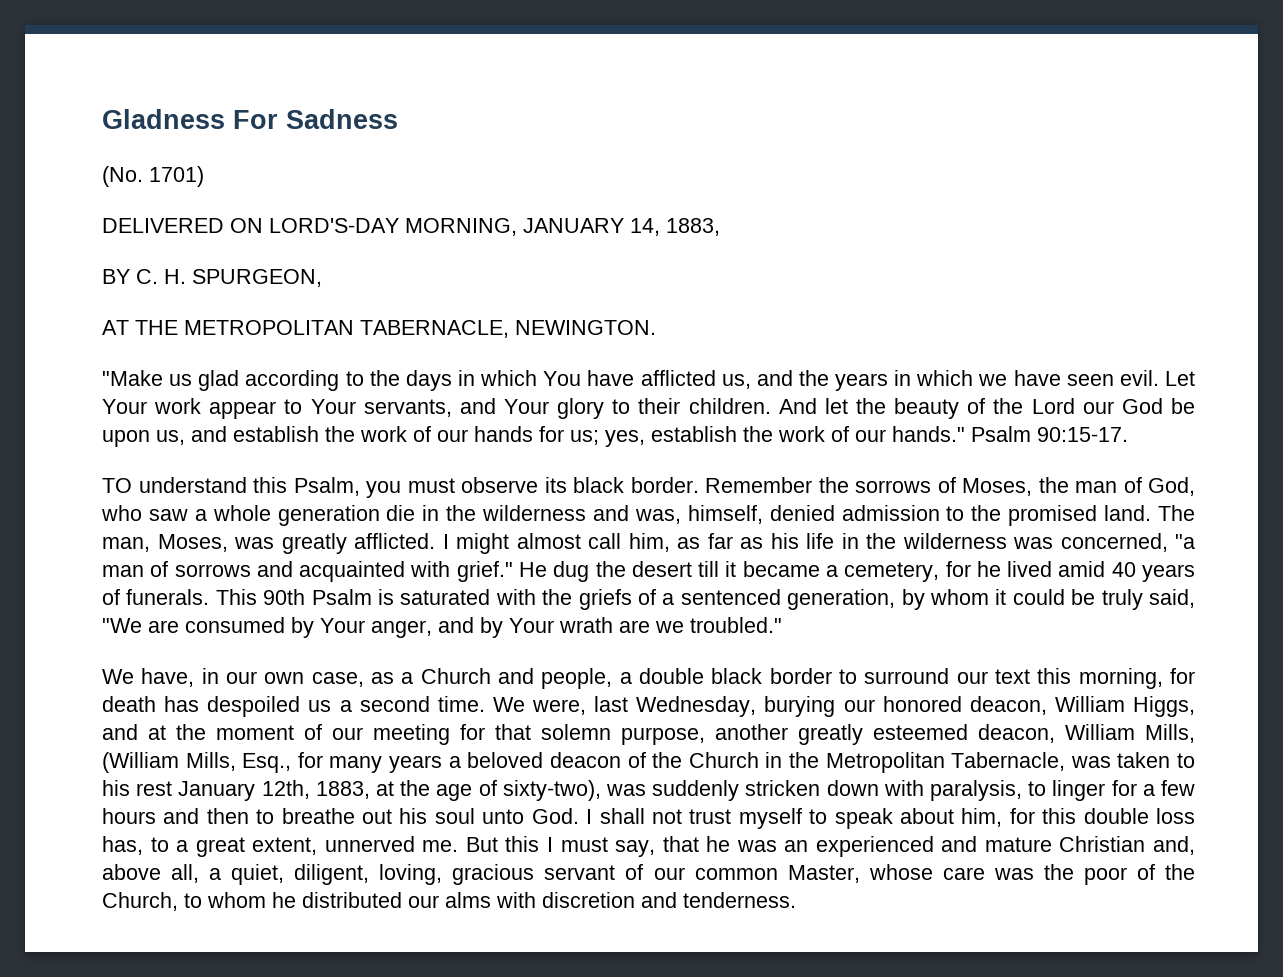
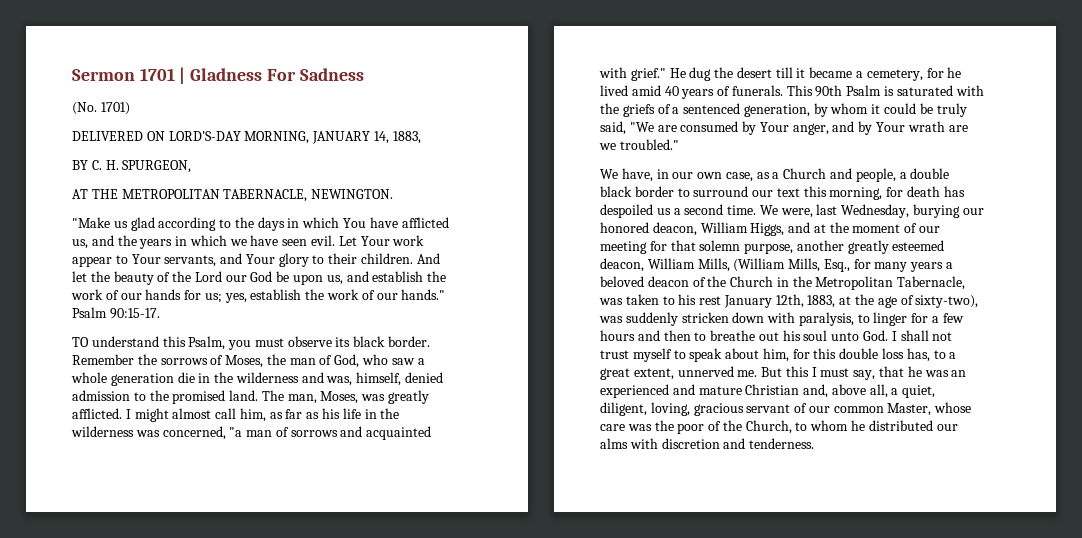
- Gladness For Sadness
+ Sermon 1701 | Gladness For Sadness

